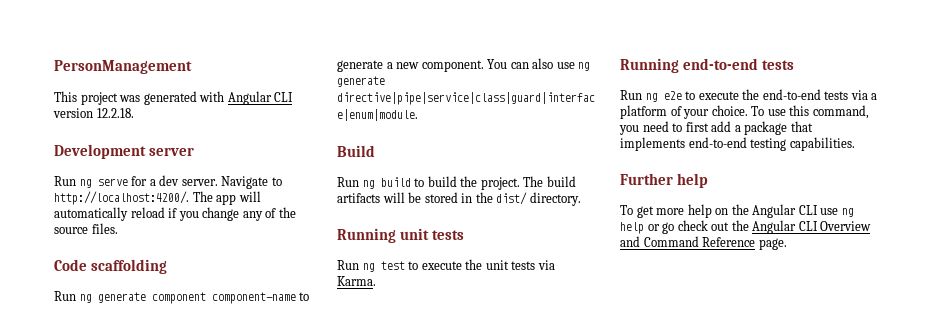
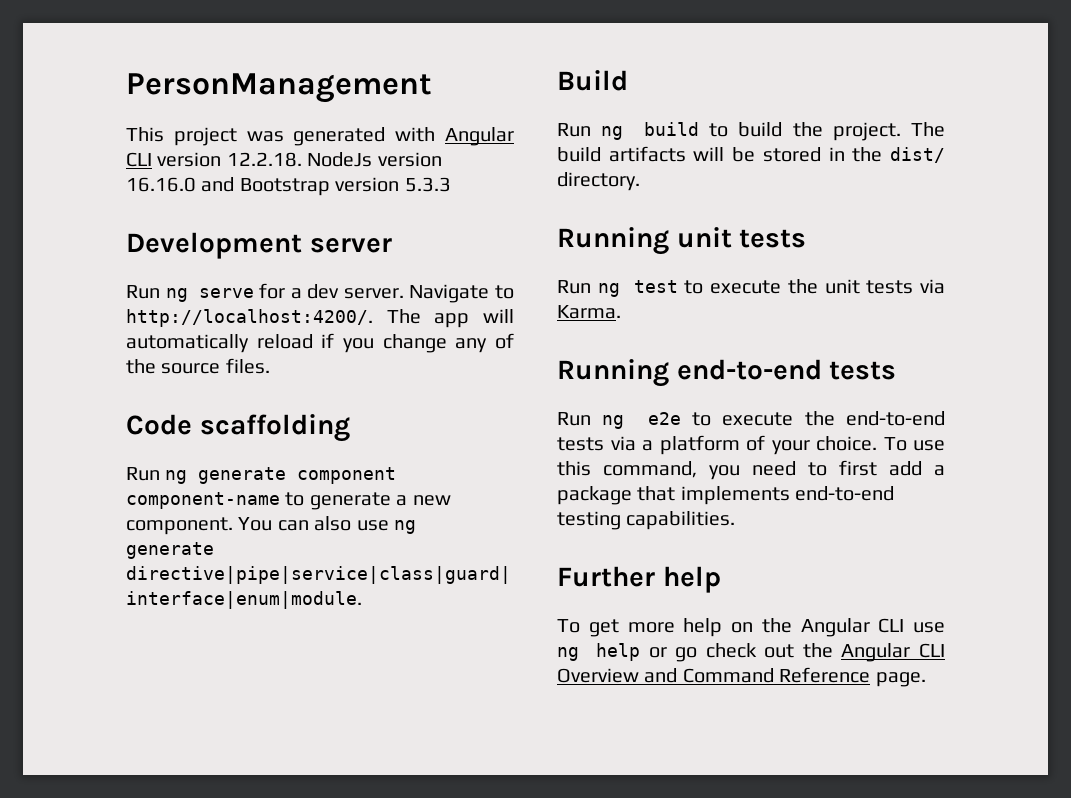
- This project was generated with Angular CLI version 12.2.18.
+ This project was generated with Angular CLI version 12.2.18. NodeJs version 16.16.0 and Bootstrap version 5.3.3

